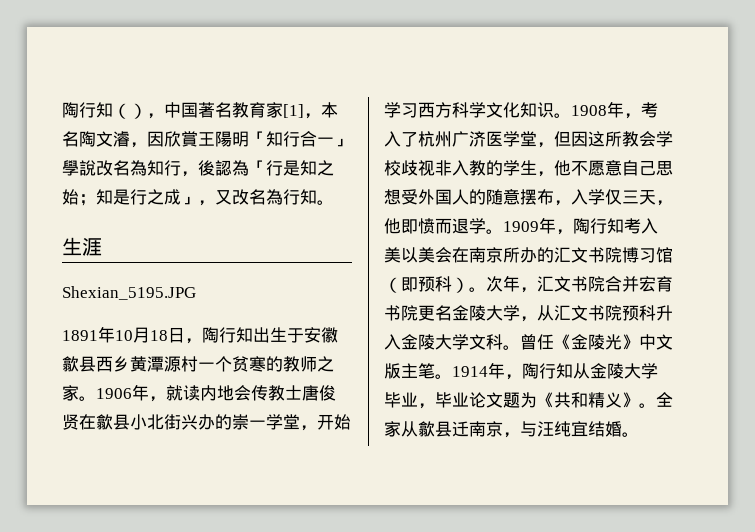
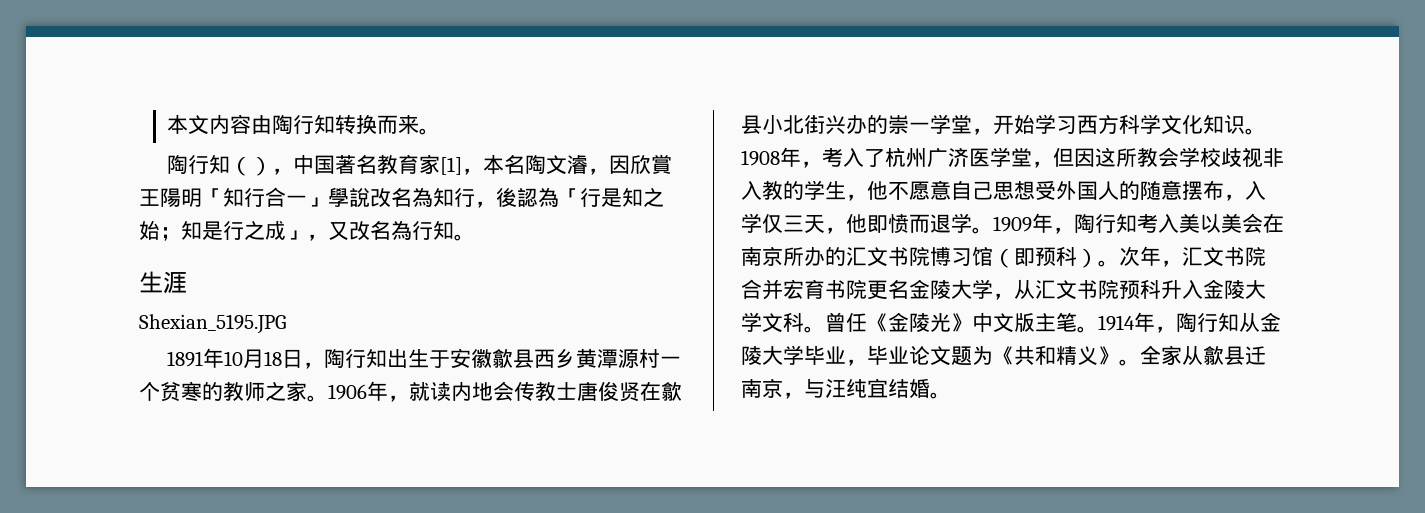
+ 本文内容由陶行知转换而来。

